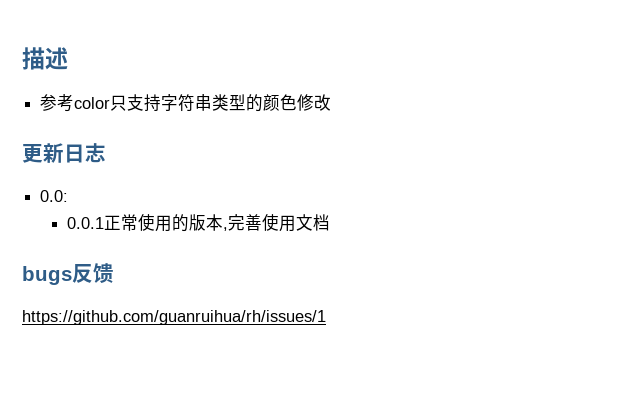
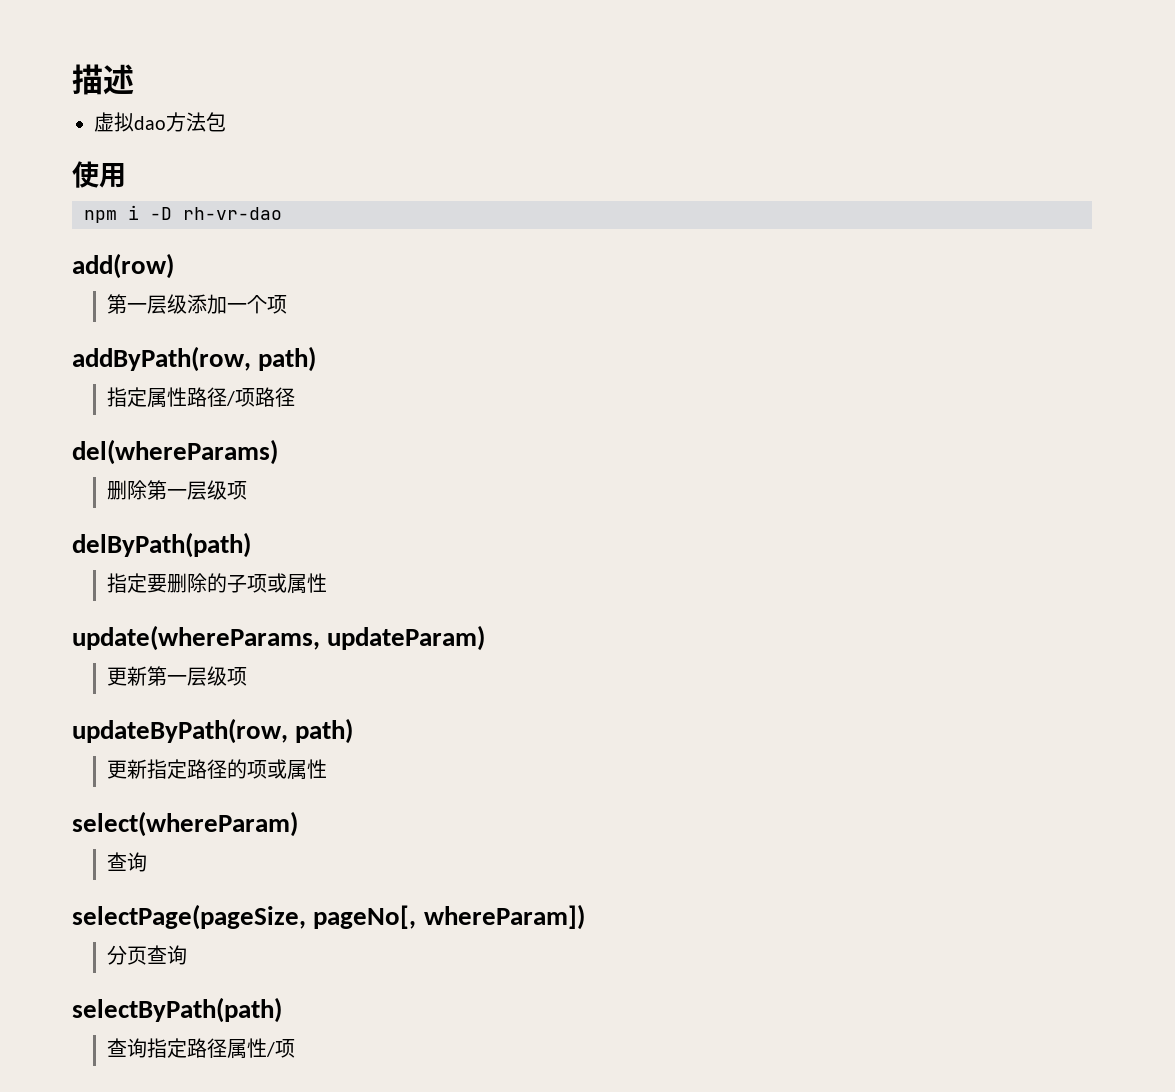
- 参考color只支持字符串类型的颜色修改
- 更新日志
- 0.0:
- 0.0.1正常使用的版本,完善使用文档
- bugs反馈
- https://github.com/guanruihua/rh/issues/1
+ 虚拟dao方法包
+ 使用
+ npm i -D rh-vr-dao
+ add(row)
+ 第一层级添加一个项
+ addByPath(row, path)
+ 指定属性路径/项路径
+ del(whereParams)
+ 删除第一层级项
+ delByPath(path)
+ 指定要删除的子项或属性
+ update(whereParams, updateParam)
+ 更新第一层级项
+ updateByPath(row, path)
+ 更新指定路径的项或属性
+ select(whereParam)
+ 查询
+ selectPage(pageSize, pageNo[, whereParam])
+ 分页查询
+ selectByPath(path)
+ 查询指定路径属性/项

